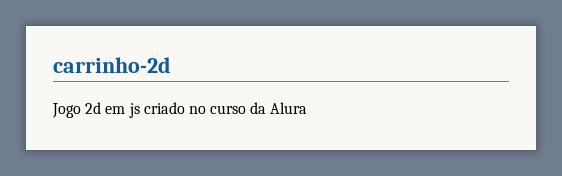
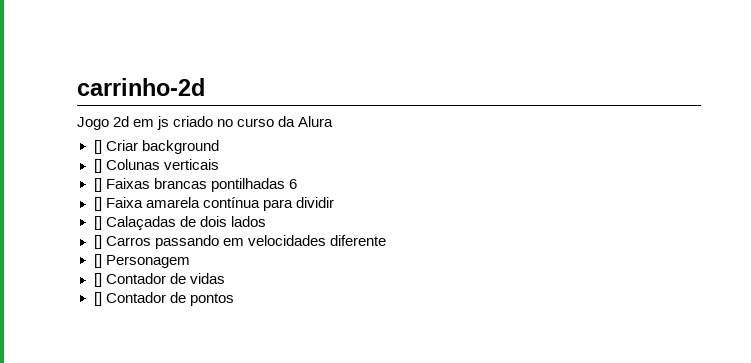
+ [] Criar background
+ [] Colunas verticais
+ [] Faixas brancas pontilhadas 6
+ [] Faixa amarela contínua para dividir
+ [] Calaçadas de dois lados
+ [] Carros passando em velocidades diferente
+ [] Personagem
+ [] Contador de vidas
+ [] Contador de pontos

